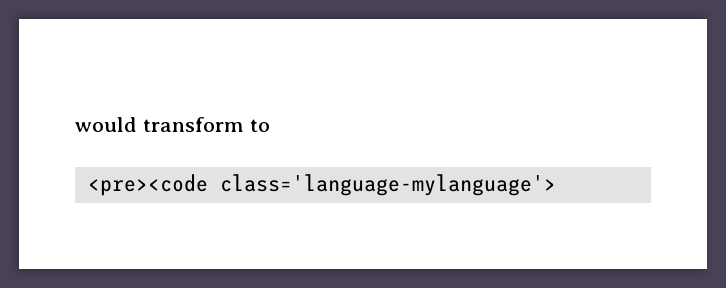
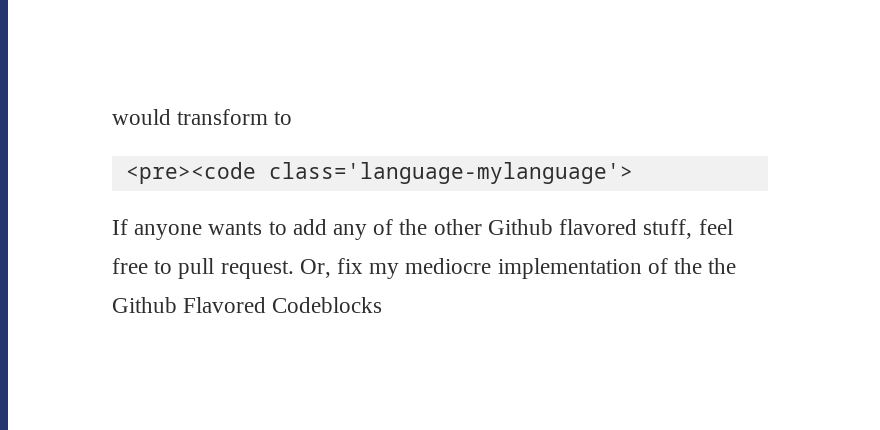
+ If anyone wants to add any of the other Github flavored stuff, feel free to pull request. Or, fix my mediocre implementation of the the Github Flavored Codeblocks

